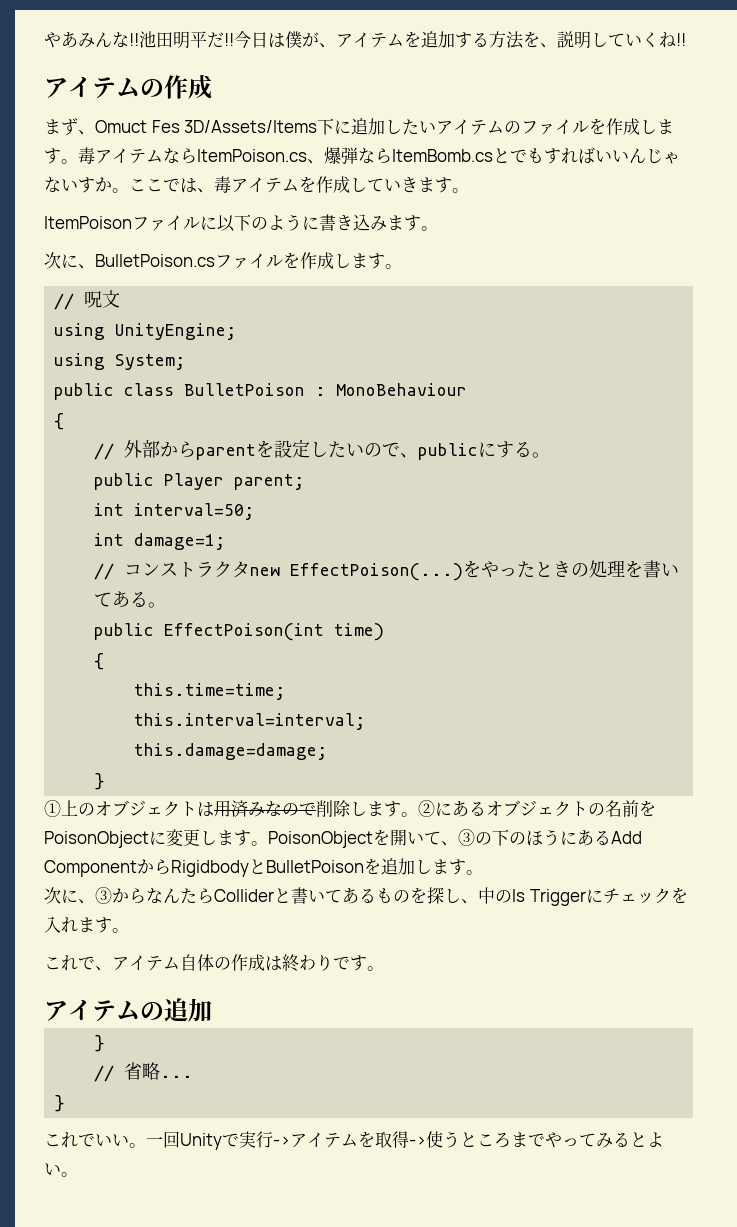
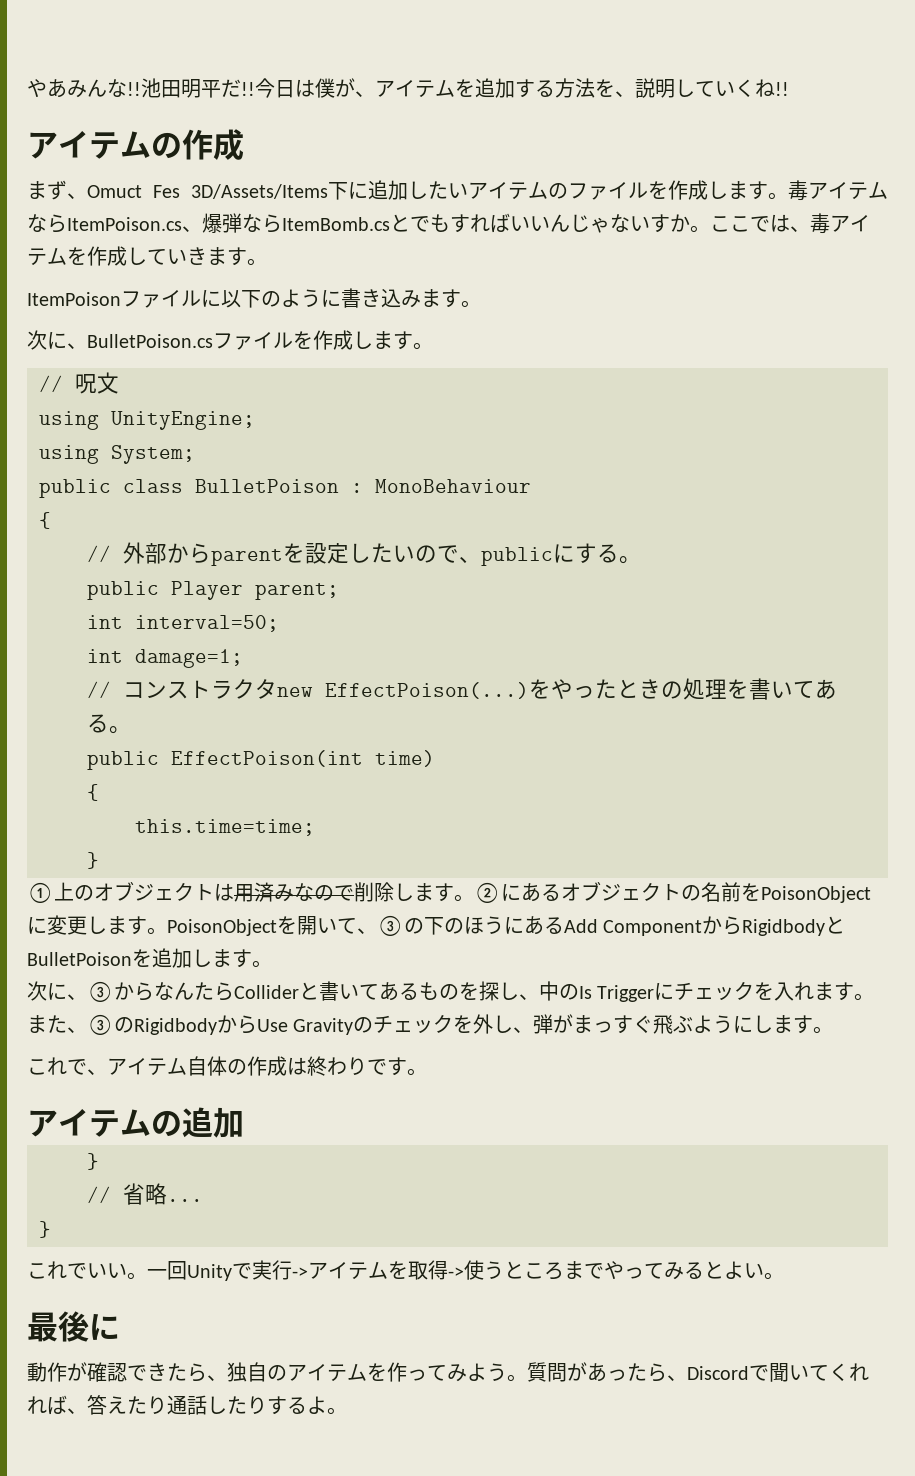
- this.interval=interval;
- this.damage=damage;
+ また、③のRigidbodyからUse Gravityのチェックを外し、弾がまっすぐ飛ぶようにします。
+ 最後に
+ 動作が確認できたら、独自のアイテムを作ってみよう。質問があったら、Discordで聞いてくれれば、答えたり通話したりするよ。

